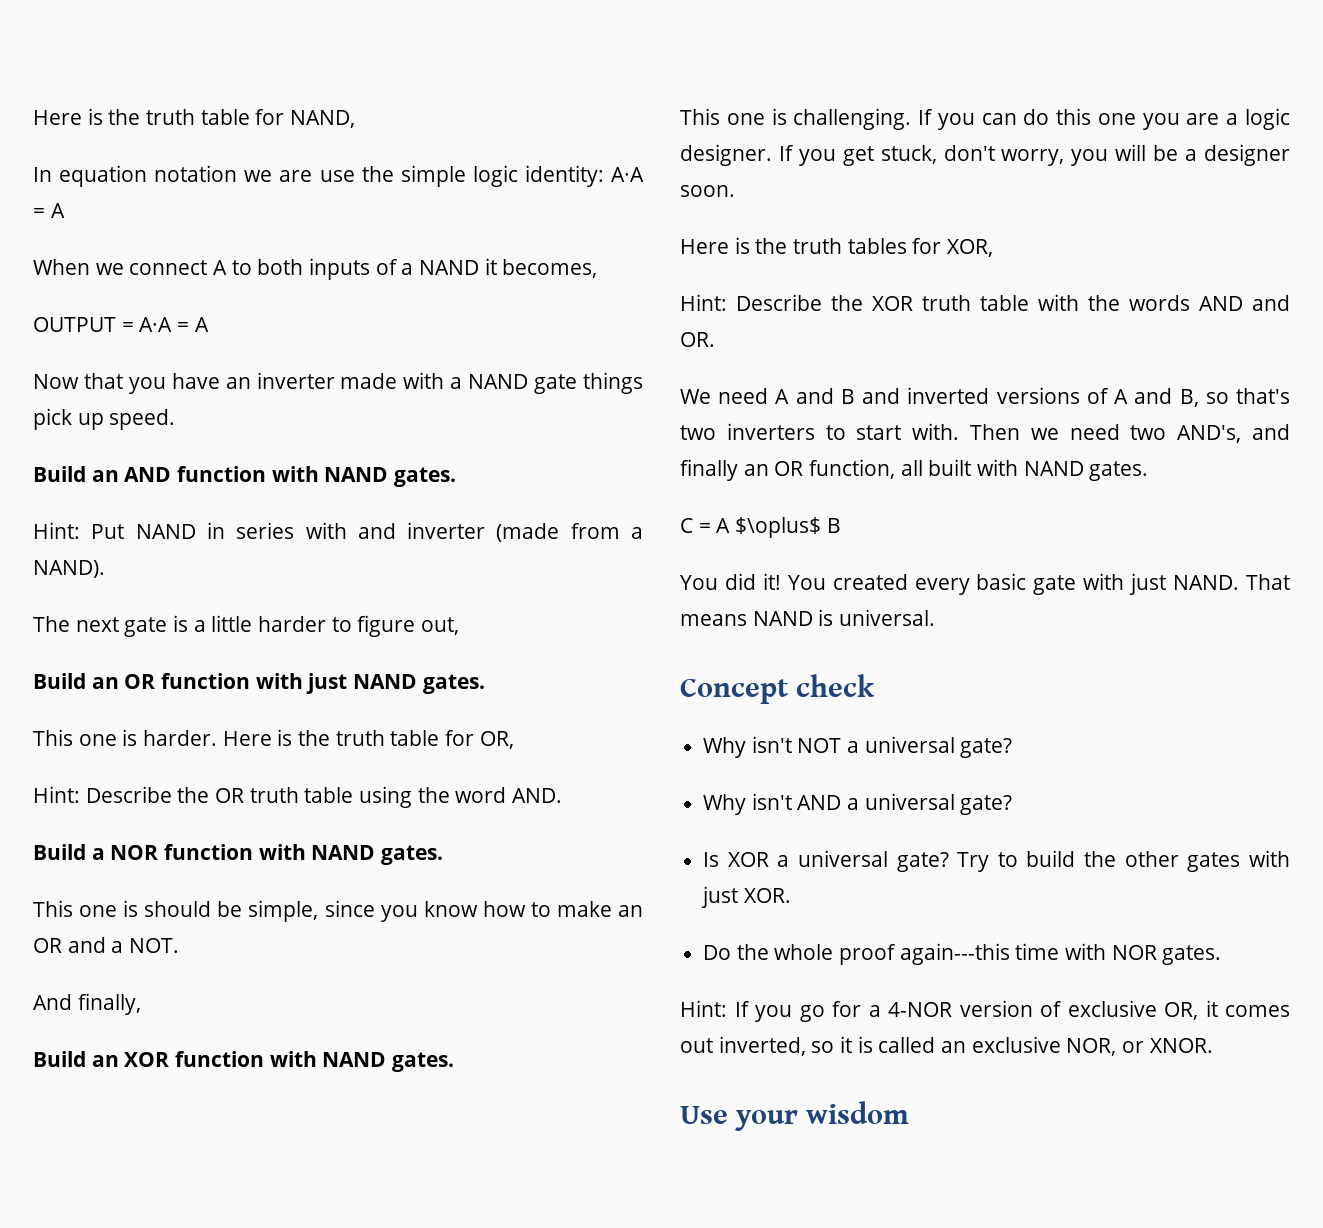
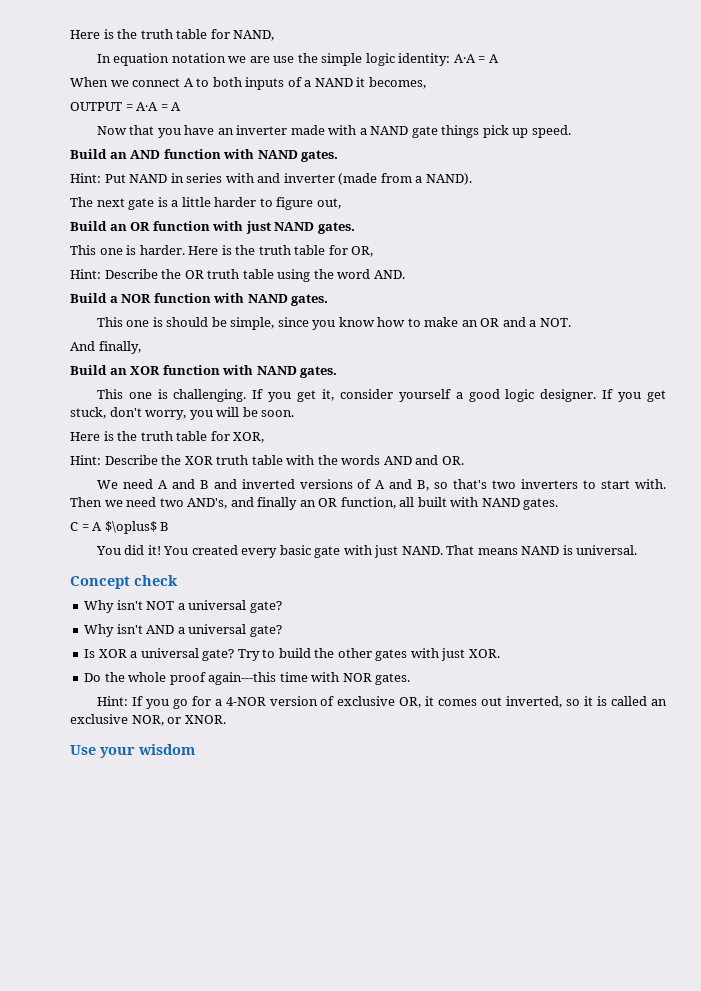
- If you can do this one you are a logic designer.
+ If you get it, consider yourself a good logic designer.
- If you get stuck, don't worry, you will be a designer soon.
+ If you get stuck, don't worry, you will be soon.
- Here is the truth tables for XOR,
+ Here is the truth table for XOR,

